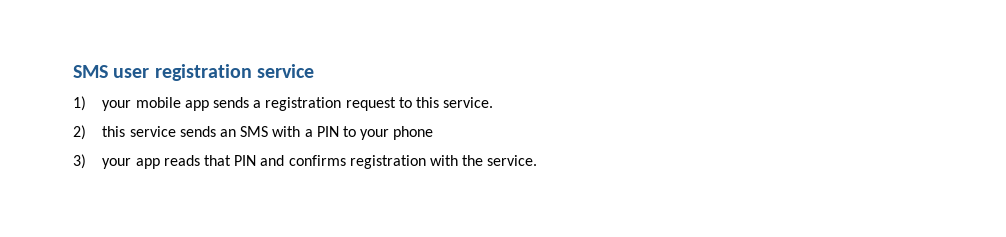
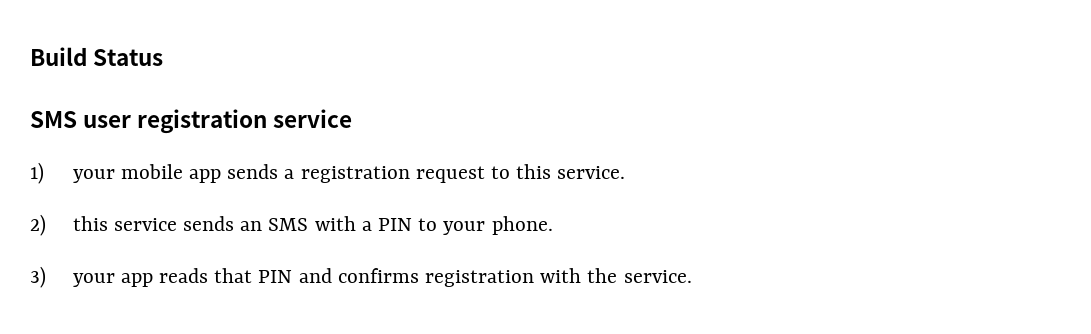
+ Build Status
- 2) this service sends an SMS with a PIN to your phone
+ 2) this service sends an SMS with a PIN to your phone.

